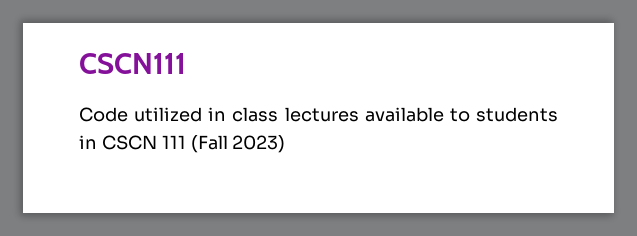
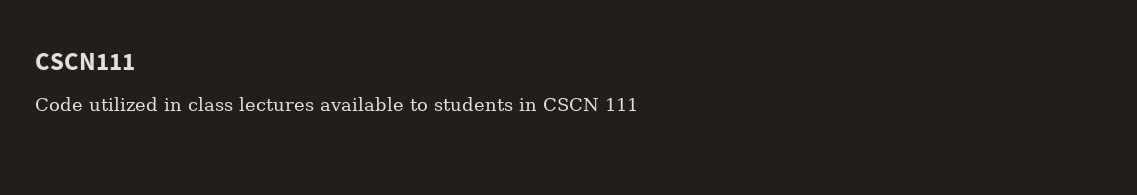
- Code utilized in class lectures available to students in CSCN 111 (Fall 2023)
+ Code utilized in class lectures available to students in CSCN 111

